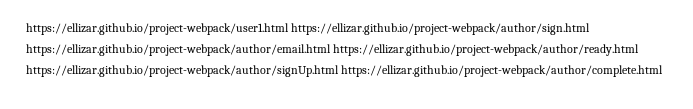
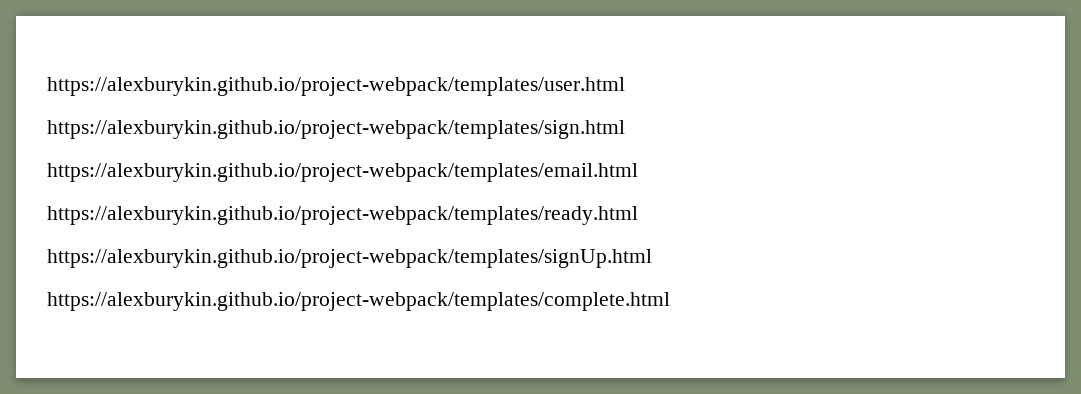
- https://ellizar.github.io/project-webpack/user1.html https://ellizar.github.io/project-webpack/author/sign.html https://ellizar.github.io/project-webpack/author/email.html https://ellizar.github.io/project-webpack/author/ready.html https://ellizar.github.io/project-webpack/author/signUp.html https://ellizar.github.io/project-webpack/author/complete.html
+ https://alexburykin.github.io/project-webpack/templates/user.html
+ https://alexburykin.github.io/project-webpack/templates/sign.html
+ https://alexburykin.github.io/project-webpack/templates/email.html
+ https://alexburykin.github.io/project-webpack/templates/ready.html
+ https://alexburykin.github.io/project-webpack/templates/signUp.html
+ https://alexburykin.github.io/project-webpack/templates/complete.html

